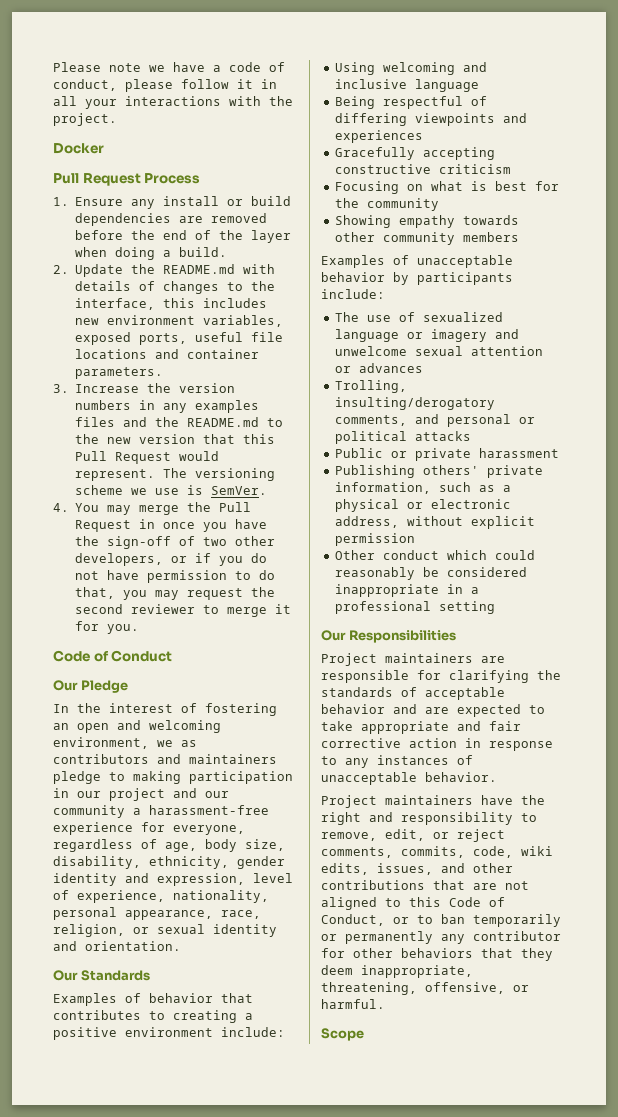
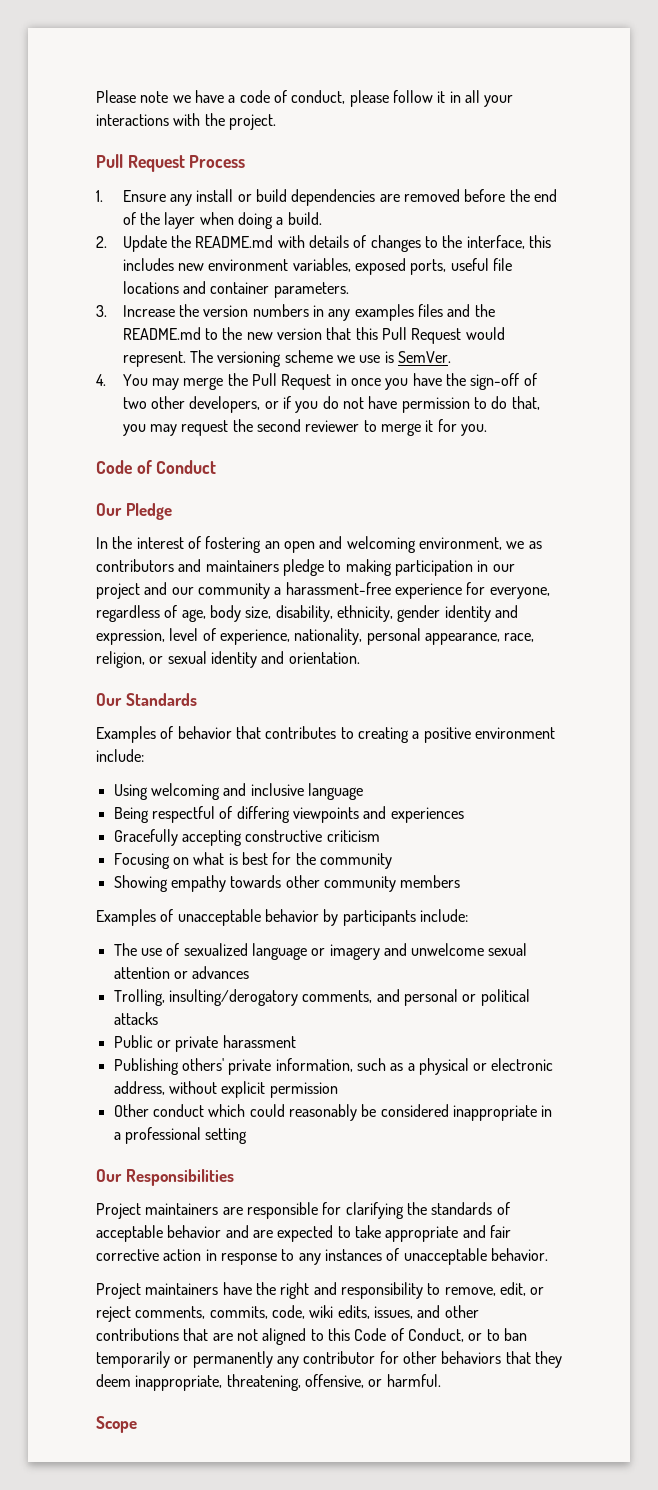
- Docker

